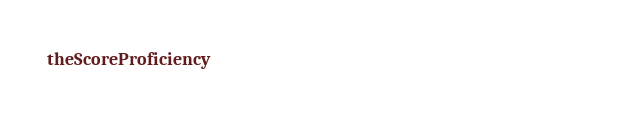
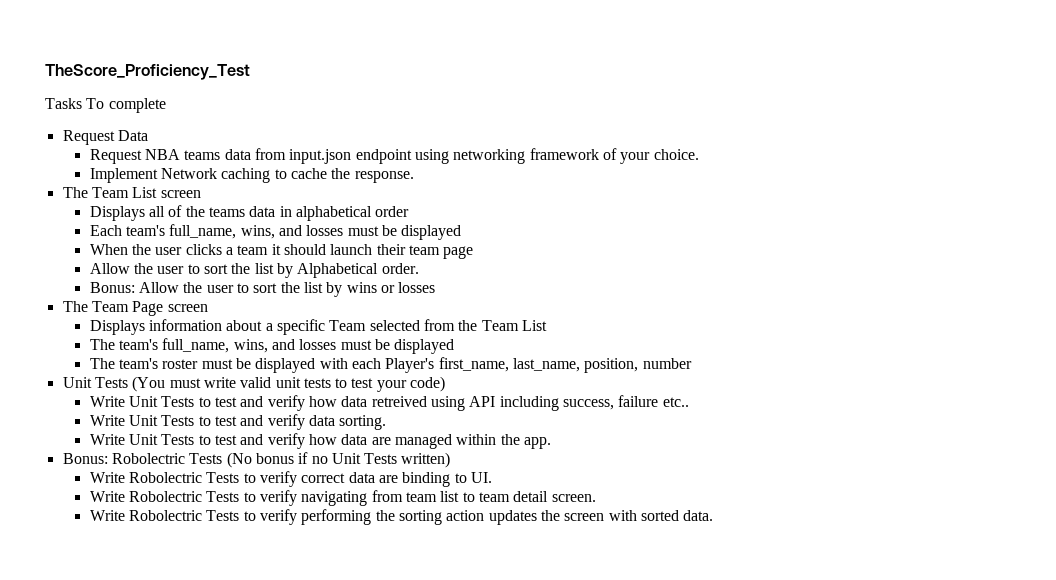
- theScoreProficiency
+ TheScore_Proficiency_Test
+ Tasks To complete
+ Request Data
+ Request NBA teams data from input.json endpoint using networking framework of your choice.
+ Implement Network caching to cache the response.
+ The Team List screen
+ Displays all of the teams data in alphabetical order
+ Each team's full_name, wins, and losses must be displayed
+ When the user clicks a team it should launch their team page
+ Allow the user to sort the list by Alphabetical order.
+ Bonus: Allow the user to sort the list by wins or losses
+ The Team Page screen
+ Displays information about a specific Team selected from the Team List
+ The team's full_name, wins, and losses must be displayed
+ The team's roster must be displayed with each Player's first_name, last_name, position, number
+ Unit Tests (You must write valid unit tests to test your code)
+ Write Unit Tests to test and verify how data retreived using API including success, failure etc..
+ Write Unit Tests to test and verify data sorting.
+ Write Unit Tests to test and verify how data are managed within the app.
+ Bonus: Robolectric Tests (No bonus if no Unit Tests written)
+ Write Robolectric Tests to verify correct data are binding to UI.
+ Write Robolectric Tests to verify navigating from team list to team detail screen.
+ Write Robolectric Tests to verify performing the sorting action updates the screen with sorted data.

